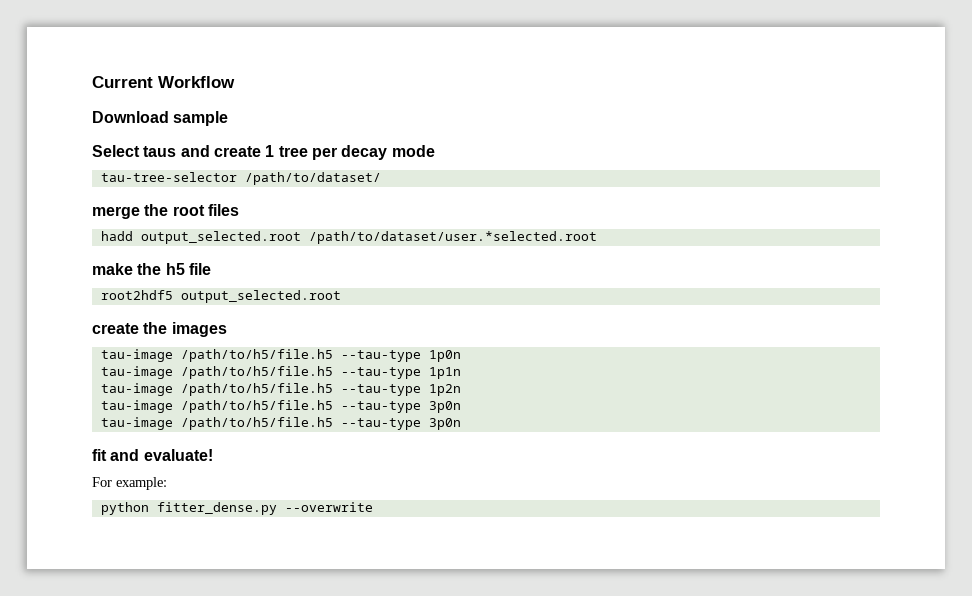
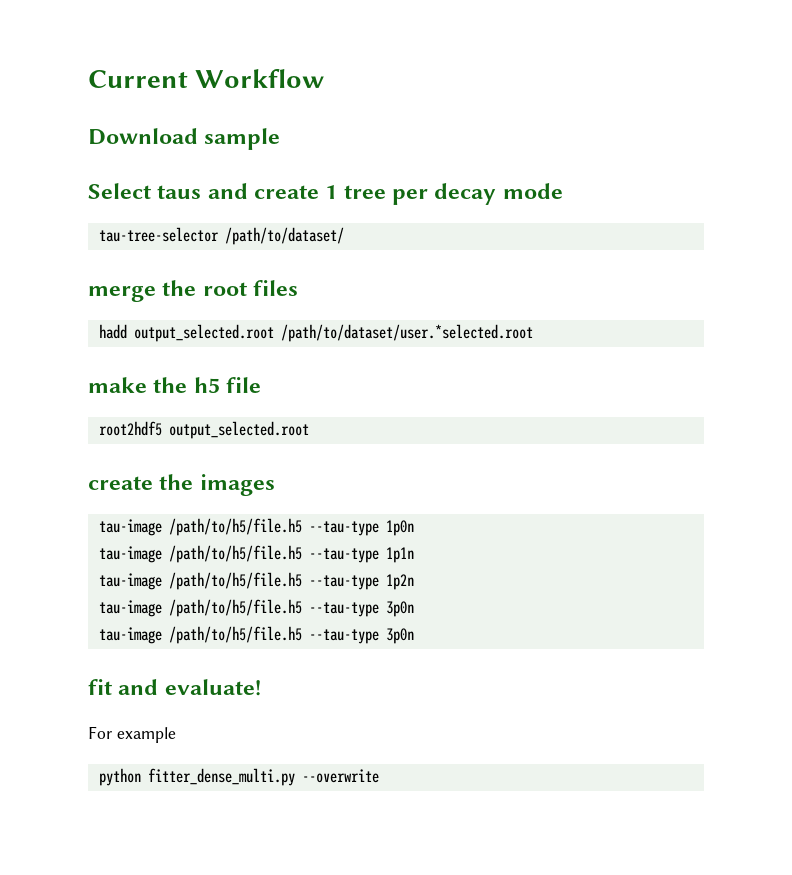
- For example:
+ For example
- python fitter_dense.py --overwrite
+ python fitter_dense_multi.py --overwrite

